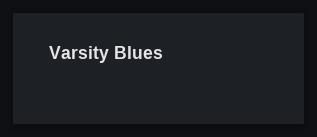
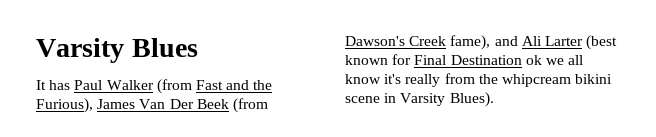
+ It has Paul Walker (from Fast and the Furious), James Van Der Beek (from Dawson's Creek fame), and Ali Larter (best known for Final Destination ok we all know it's really from the whipcream bikini scene in Varsity Blues).

